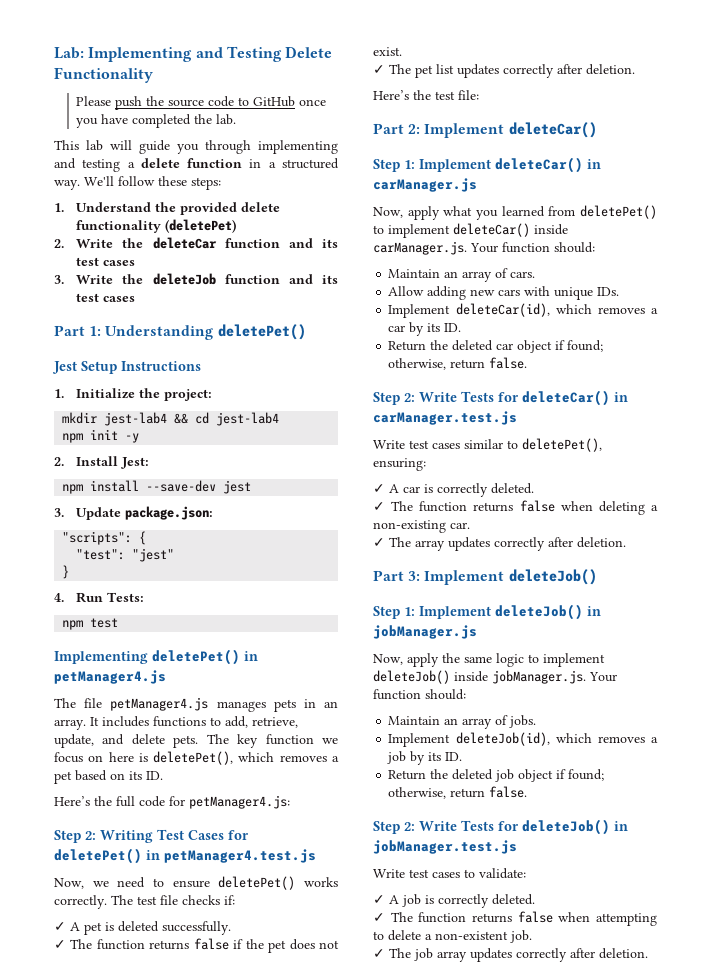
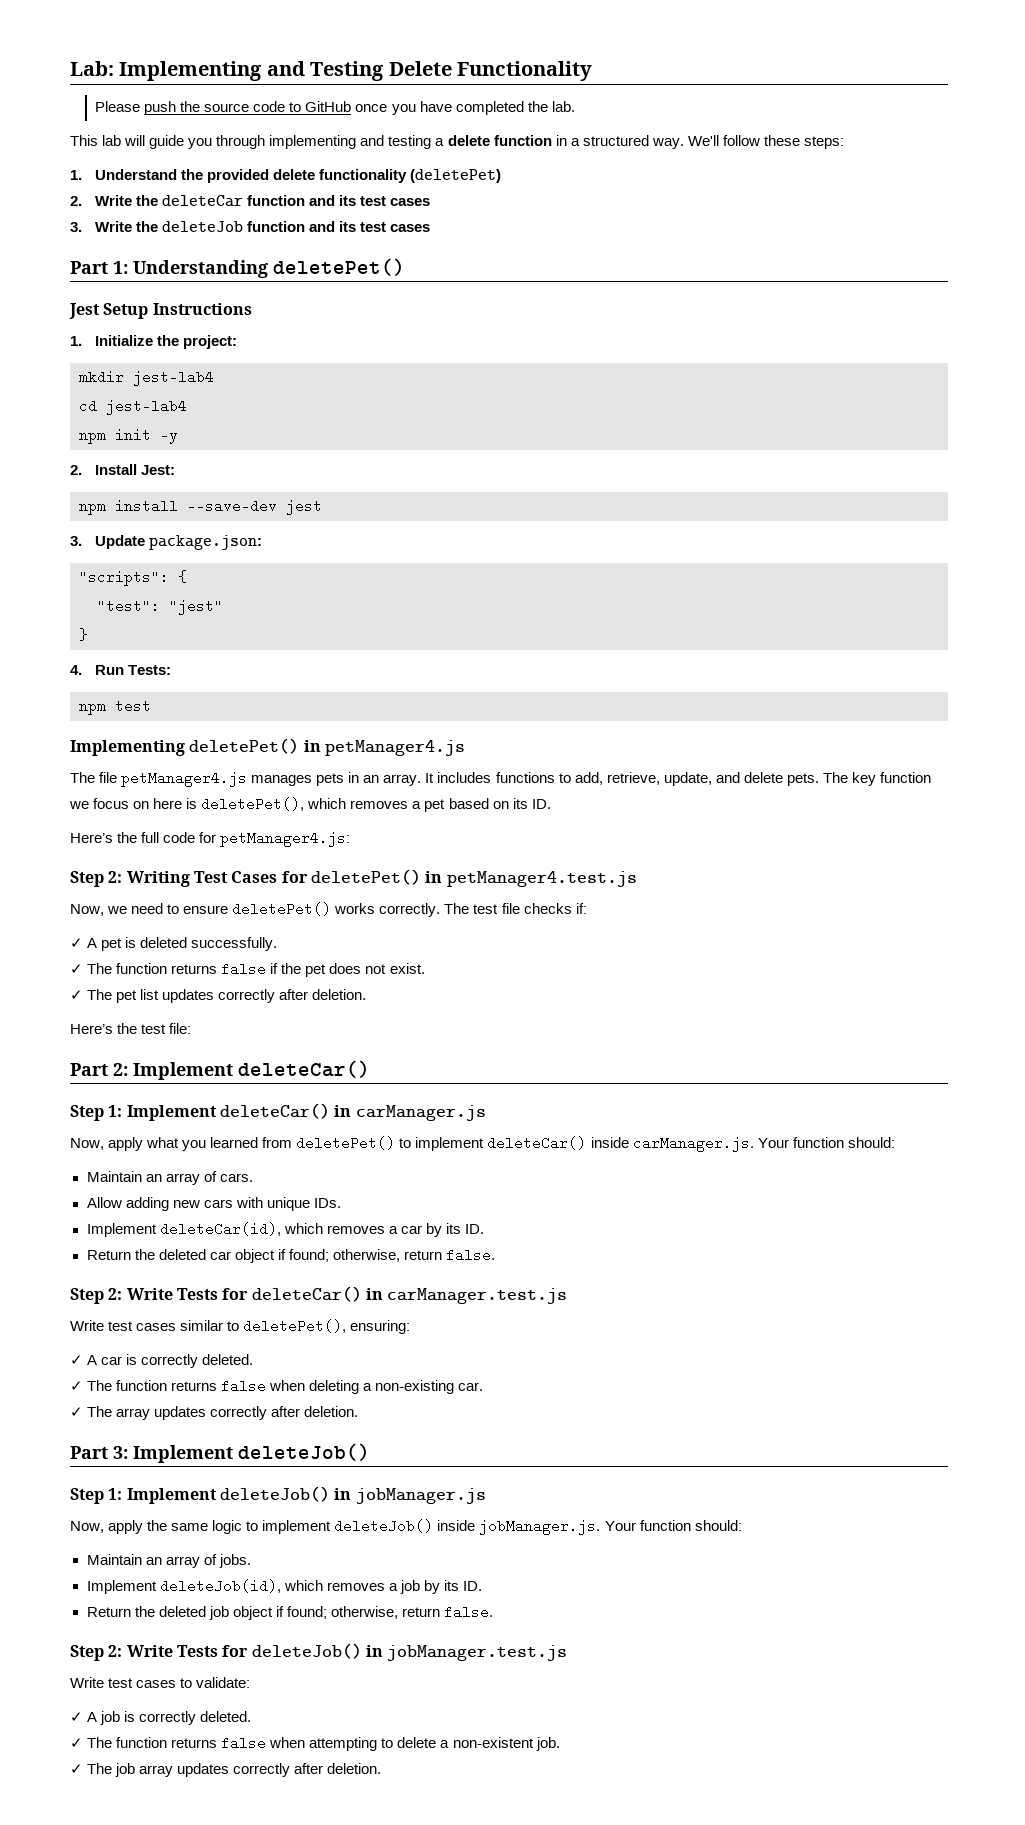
- mkdir jest-lab4 && cd jest-lab4
+ mkdir jest-lab4
+ cd jest-lab4

